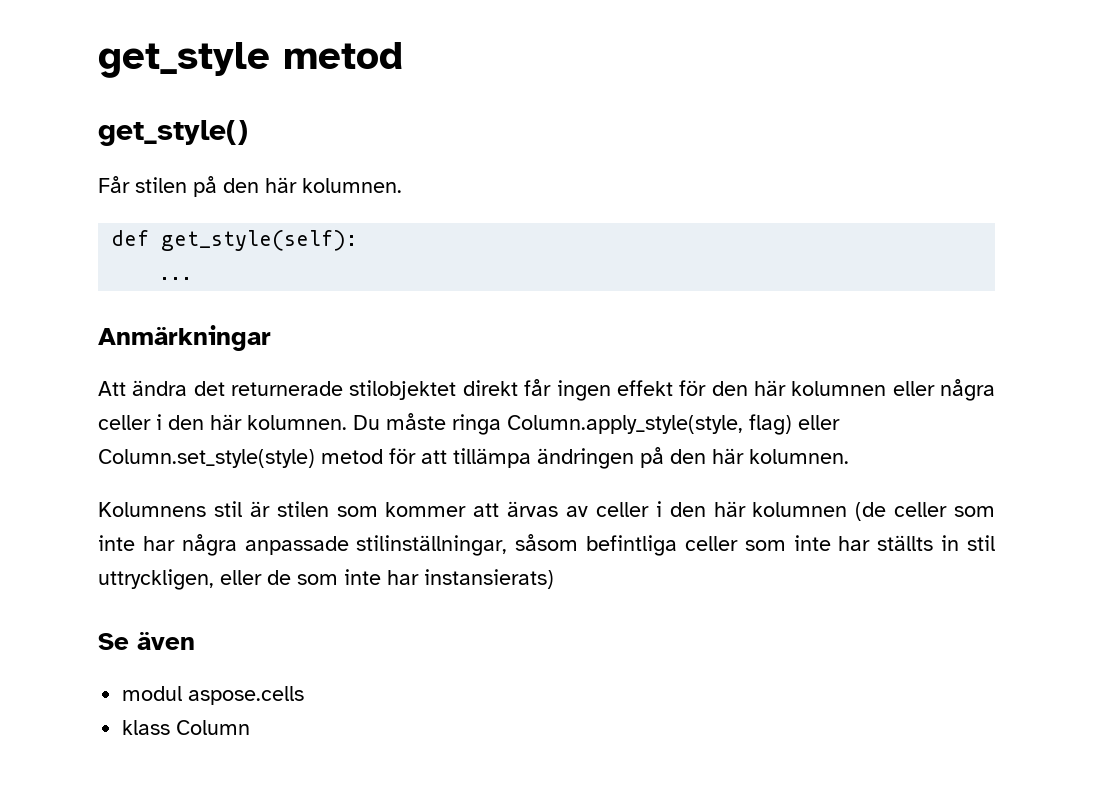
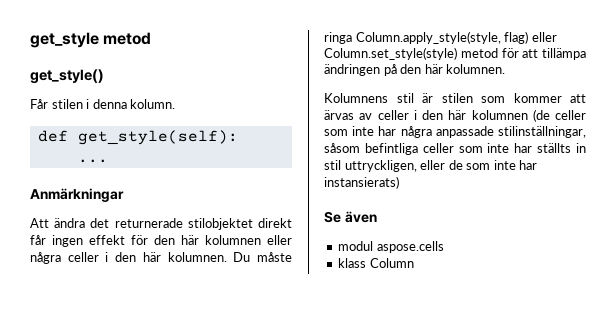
- Får stilen på den här kolumnen.
+ Får stilen i denna kolumn.

